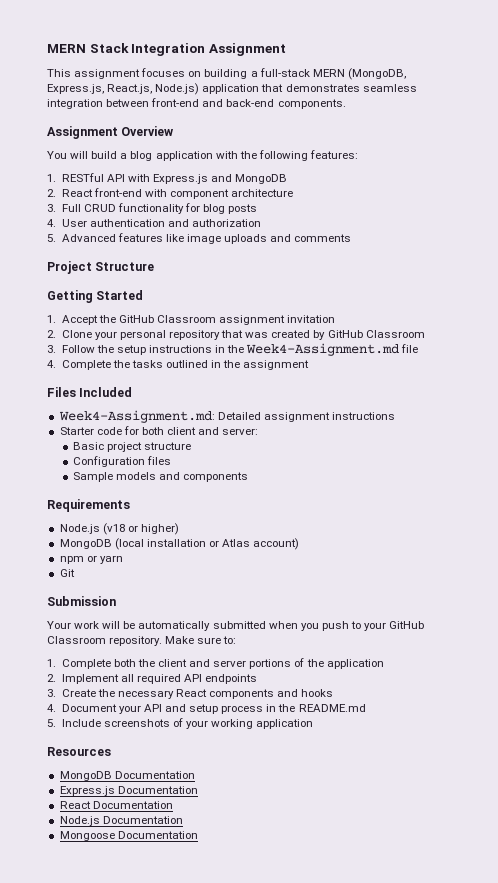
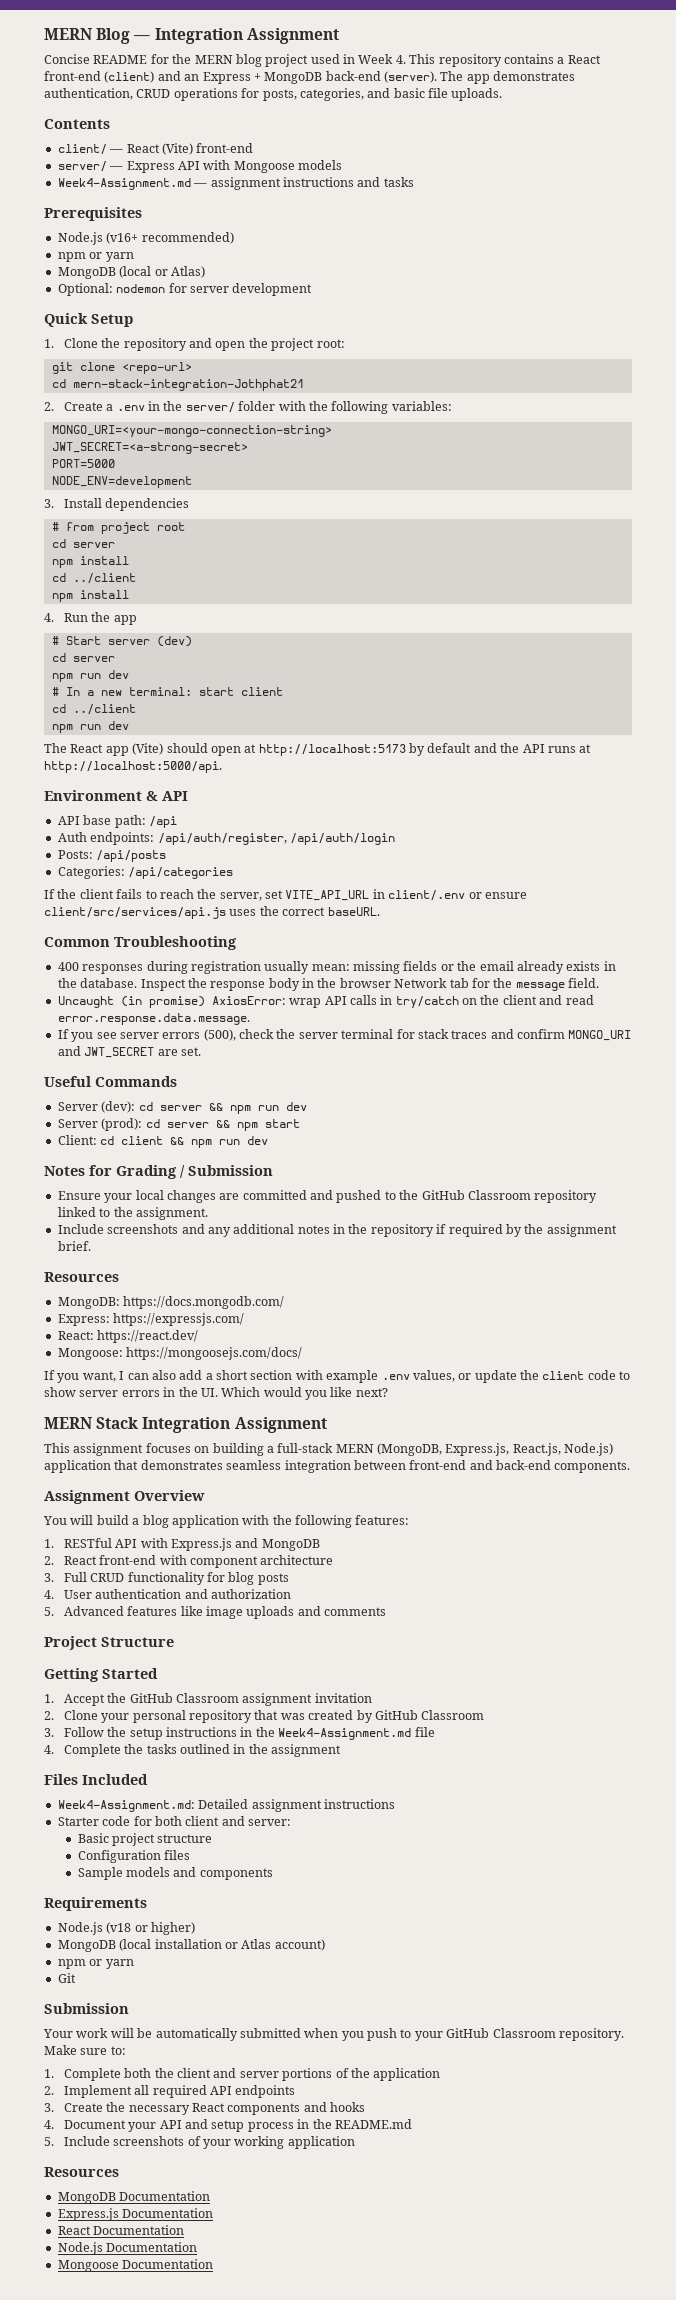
+ MERN Blog — Integration Assignment
+ Concise README for the MERN blog project used in Week 4. This repository contains a React front-end (client) and an Express + MongoDB back-end (server). The app demonstrates authentication, CRUD operations for posts, categories, and basic file uploads.
+ Contents
+ client/ — React (Vite) front-end
+ server/ — Express API with Mongoose models
+ Week4-Assignment.md — assignment instructions and tasks
+ Prerequisites
+ Node.js (v16+ recommended)
+ npm or yarn
+ MongoDB (local or Atlas)
+ Optional: nodemon for server development
+ Quick Setup
+ 1. Clone the repository and open the project root:
+ git clone <repo-url>
+ cd mern-stack-integration-Jothphat21
+ 2. Create a .env in the server/ folder with the following variables:
+ MONGO_URI=<your-mongo-connection-string>
+ JWT_SECRET=<a-strong-secret>
+ PORT=5000
+ NODE_ENV=development
+ 3. Install dependencies
+ # from project root
+ cd server
+ npm install
+ cd ../client
+ npm install
+ 4. Run the app
+ # Start server (dev)
+ cd server
+ npm run dev
+ # In a new terminal: start client
+ cd ../client
+ npm run dev
+ The React app (Vite) should open at http://localhost:5173 by default and the API runs at http://localhost:5000/api.
+ Environment & API
+ API base path: /api
+ Auth endpoints: /api/auth/register, /api/auth/login
+ Posts: /api/posts
+ Categories: /api/categories
+ If the client fails to reach the server, set VITE_API_URL in client/.env or ensure client/src/services/api.js uses the correct baseURL.
+ Common Troubleshooting
+ 400 responses during registration usually mean: missing fields or the email already exists in the database. Inspect the response body in the browser Network tab for the message field.
+ Uncaught (in promise) AxiosError: wrap API calls in try/catch on the client and read error.response.data.message.
+ If you see server errors (500), check the server terminal for stack traces and confirm MONGO_URI and JWT_SECRET are set.
+ Useful Commands
+ Server (dev): cd server && npm run dev
+ Server (prod): cd server && npm start
+ Client: cd client && npm run dev
+ Notes for Grading / Submission
+ Ensure your local changes are committed and pushed to the GitHub Classroom repository linked to the assignment.
+ Include screenshots and any additional notes in the repository if required by the assignment brief.
+ Resources
+ MongoDB: https://docs.mongodb.com/
+ Express: https://expressjs.com/
+ React: https://react.dev/
+ Mongoose: https://mongoosejs.com/docs/
+ If you want, I can also add a short section with example .env values, or update the client code to show server errors in the UI. Which would you like next?

